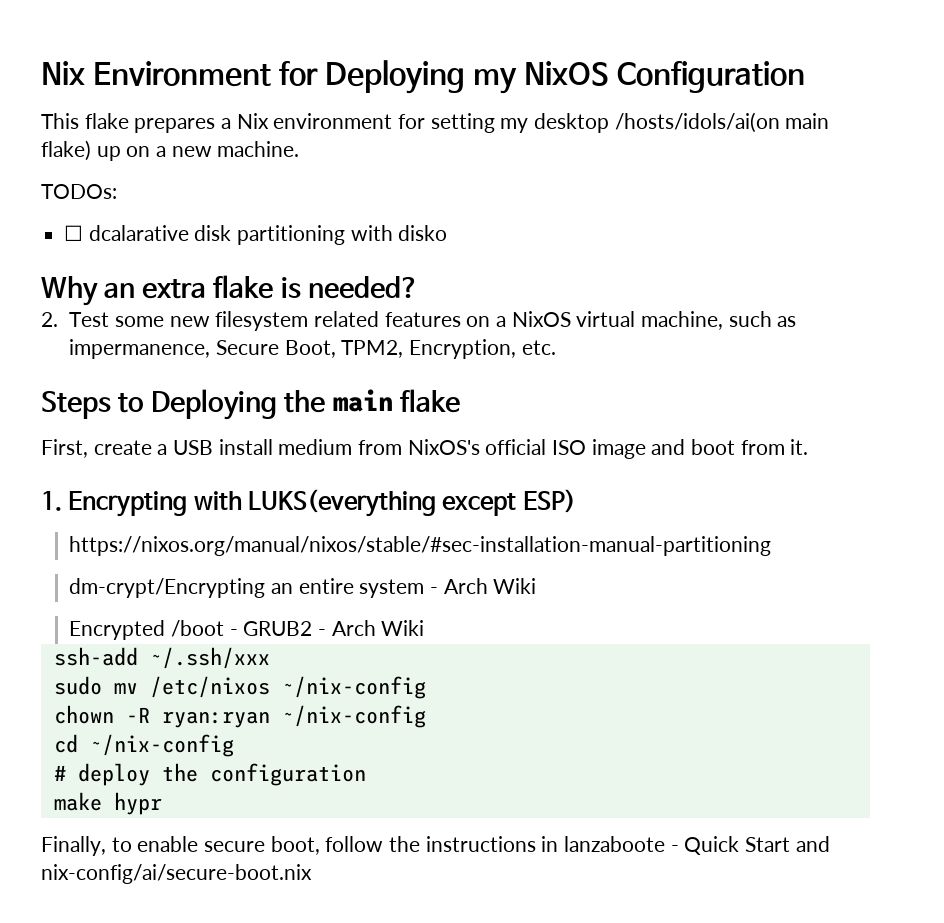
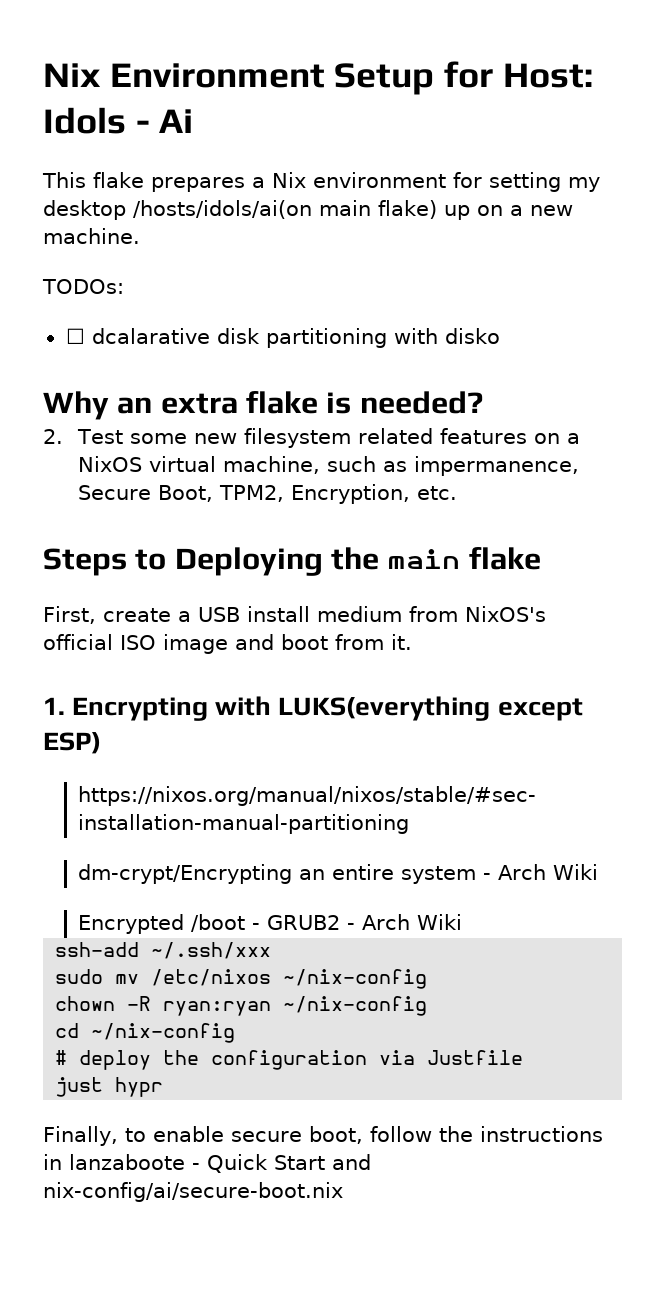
- Nix Environment for Deploying my NixOS Configuration
+ Nix Environment Setup for Host: Idols - Ai
- # deploy the configuration
- make hypr
+ # deploy the configuration via Justfile
+ just hypr

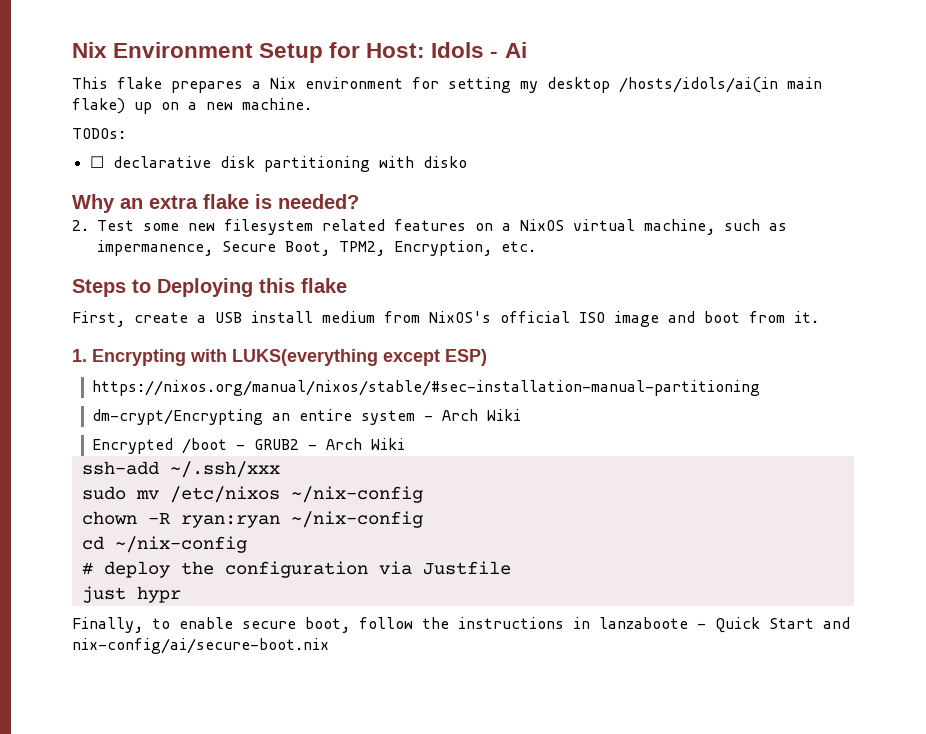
- This flake prepares a Nix environment for setting my desktop /hosts/idols/ai(on main flake) up on a new machine.
+ This flake prepares a Nix environment for setting my desktop /hosts/idols/ai(in main flake) up on a new machine.
- ☐ dcalarative disk partitioning with disko
+ ☐ declarative disk partitioning with disko
- Steps to Deploying the main flake
+ Steps to Deploying this flake

